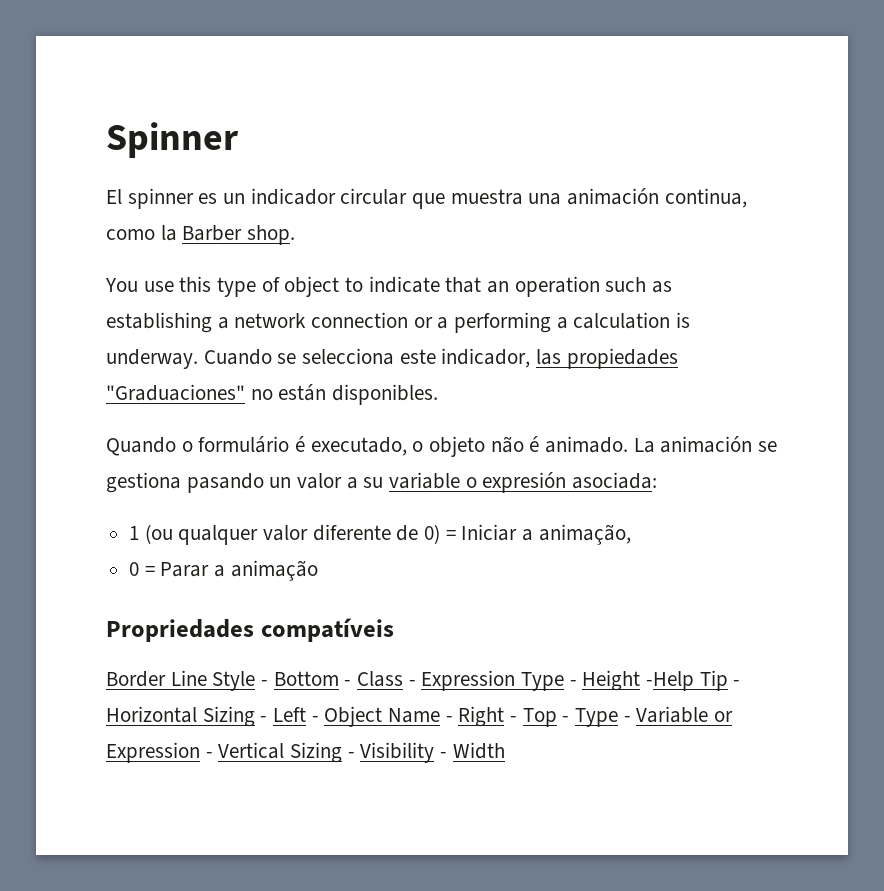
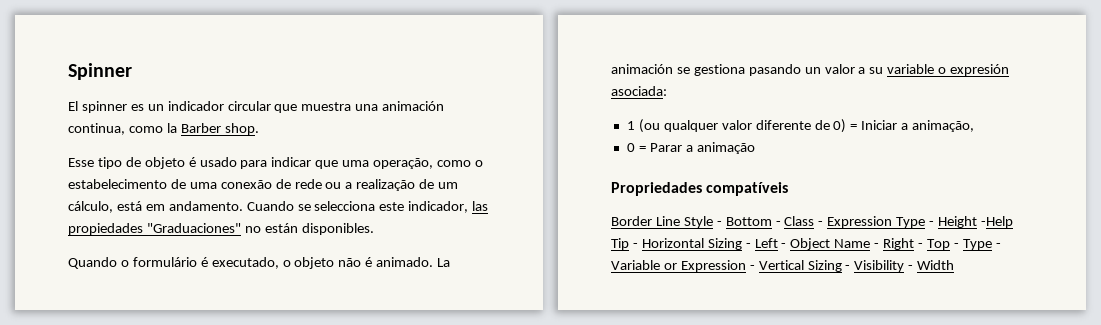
- You use this type of object to indicate that an operation such as establishing a network connection or a performing a calculation is underway.
+ Esse tipo de objeto é usado para indicar que uma operação, como o estabelecimento de uma conexão de rede ou a realização de um cálculo, está em andamento.

